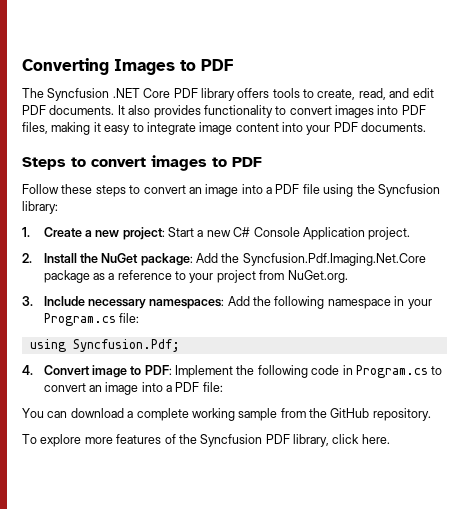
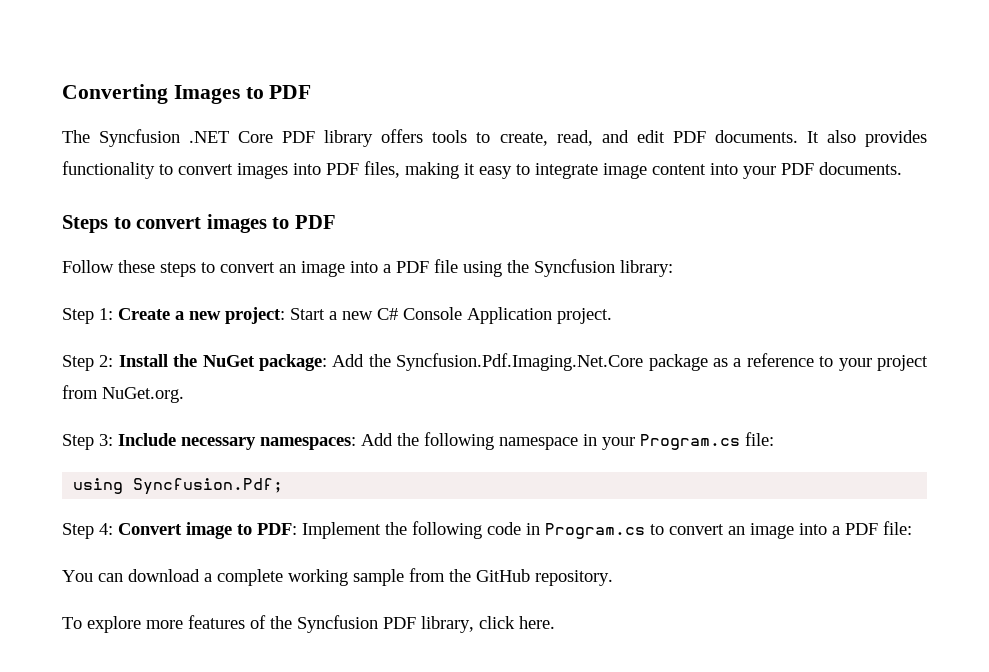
- 1. Create a new project: Start a new C# Console Application project.
+ Step 1: Create a new project: Start a new C# Console Application project.
- 2. Install the NuGet package: Add the Syncfusion.Pdf.Imaging.Net.Core package as a reference to your project from NuGet.org.
+ Step 2: Install the NuGet package: Add the Syncfusion.Pdf.Imaging.Net.Core package as a reference to your project from NuGet.org.
- 3. Include necessary namespaces: Add the following namespace in your Program.cs file:
+ Step 3: Include necessary namespaces: Add the following namespace in your Program.cs file:
- 4. Convert image to PDF: Implement the following code in Program.cs to convert an image into a PDF file:
+ Step 4: Convert image to PDF: Implement the following code in Program.cs to convert an image into a PDF file:

